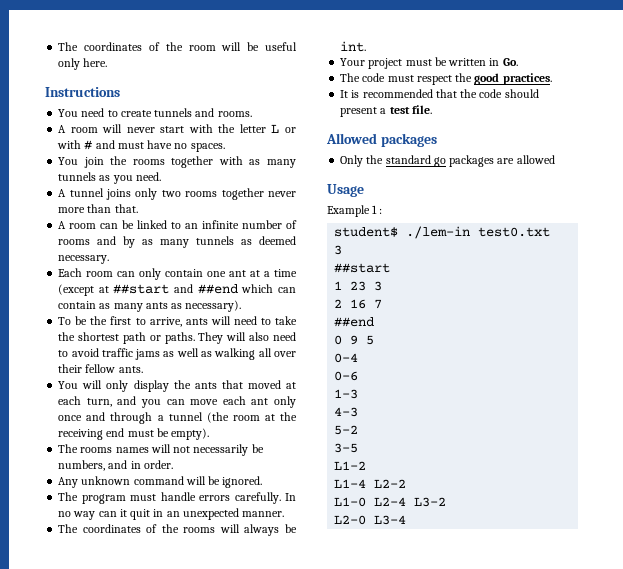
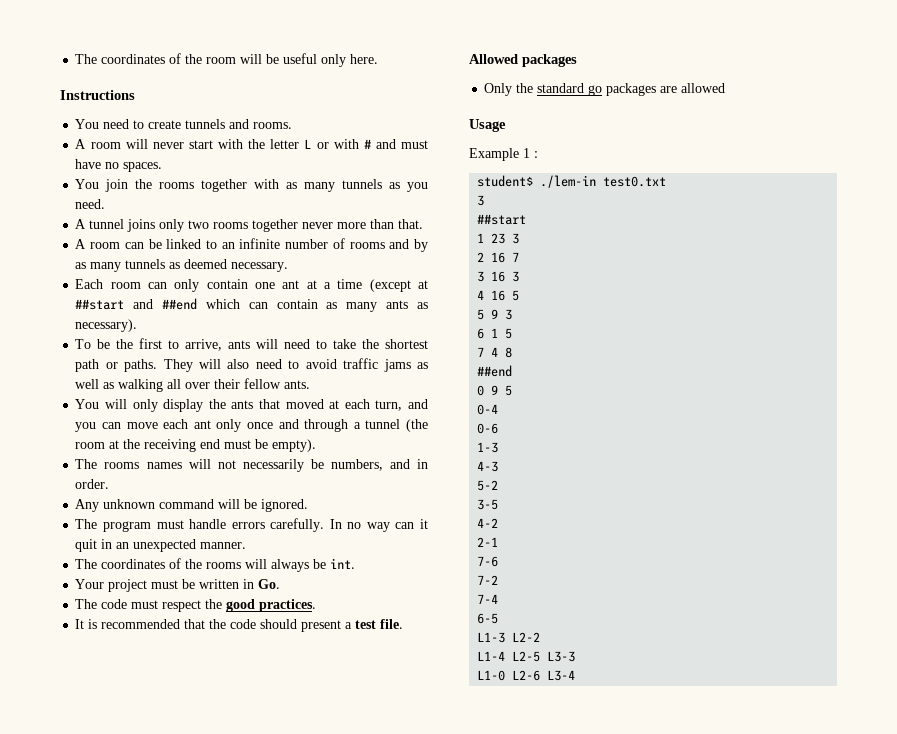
+ 3 16 3
+ 4 16 5
+ 5 9 3
+ 6 1 5
+ 7 4 8
- L1-2
+ 4-2
+ 2-1
+ 7-6
+ 7-2
+ 7-4
+ 6-5
+ L1-3 L2-2
- L1-4 L2-2
+ L1-4 L2-5 L3-3
- L1-0 L2-4 L3-2
- L2-0 L3-4
+ L1-0 L2-6 L3-4

